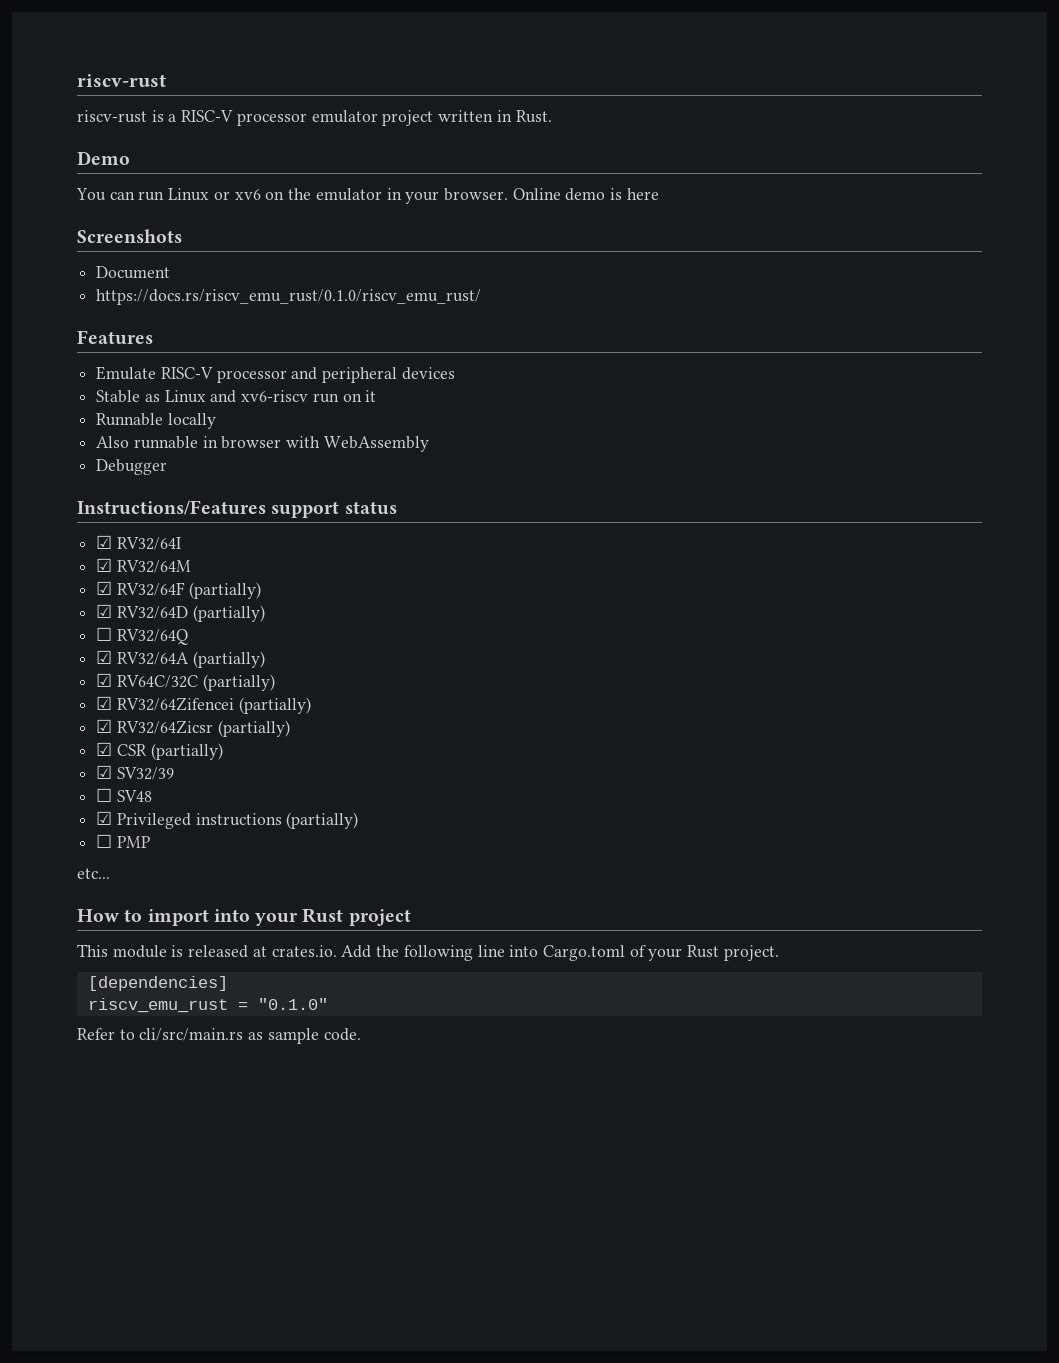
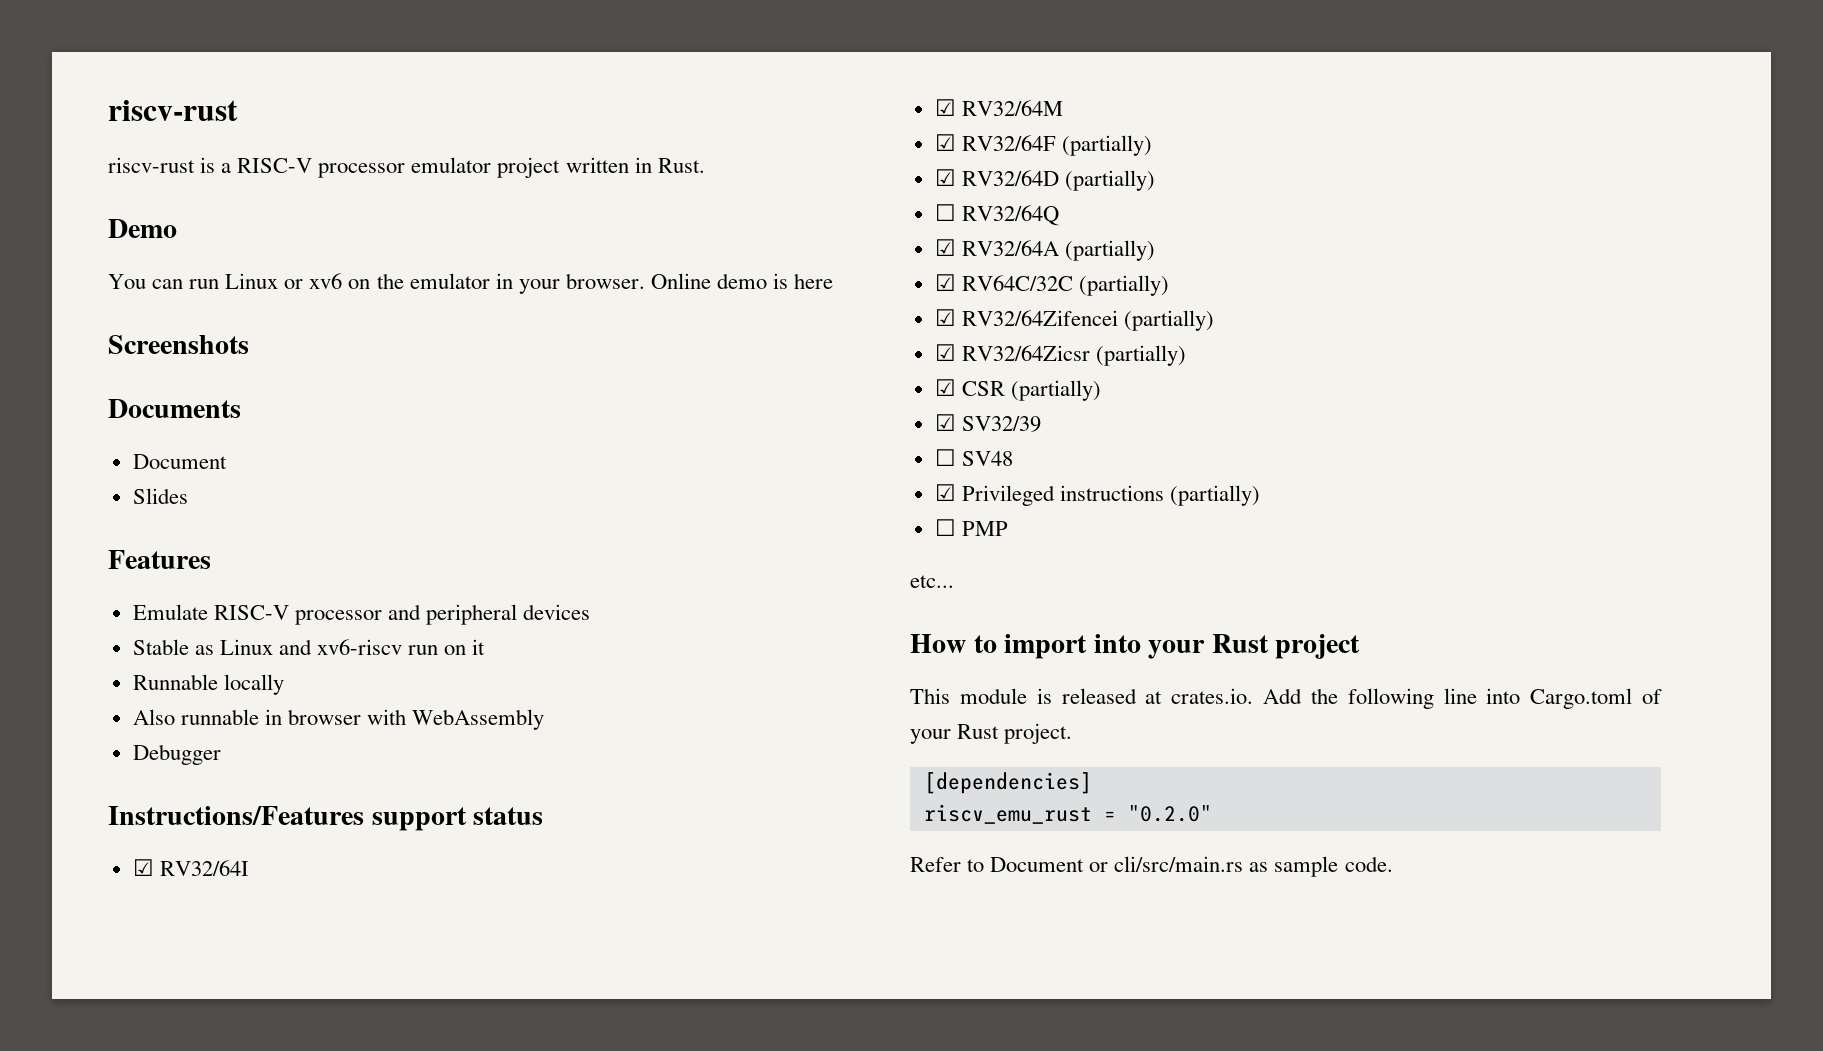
+ Documents
- https://docs.rs/riscv_emu_rust/0.1.0/riscv_emu_rust/
+ Slides
- riscv_emu_rust = "0.1.0"
+ riscv_emu_rust = "0.2.0"
- Refer to cli/src/main.rs as sample code.
+ Refer to Document or cli/src/main.rs as sample code.

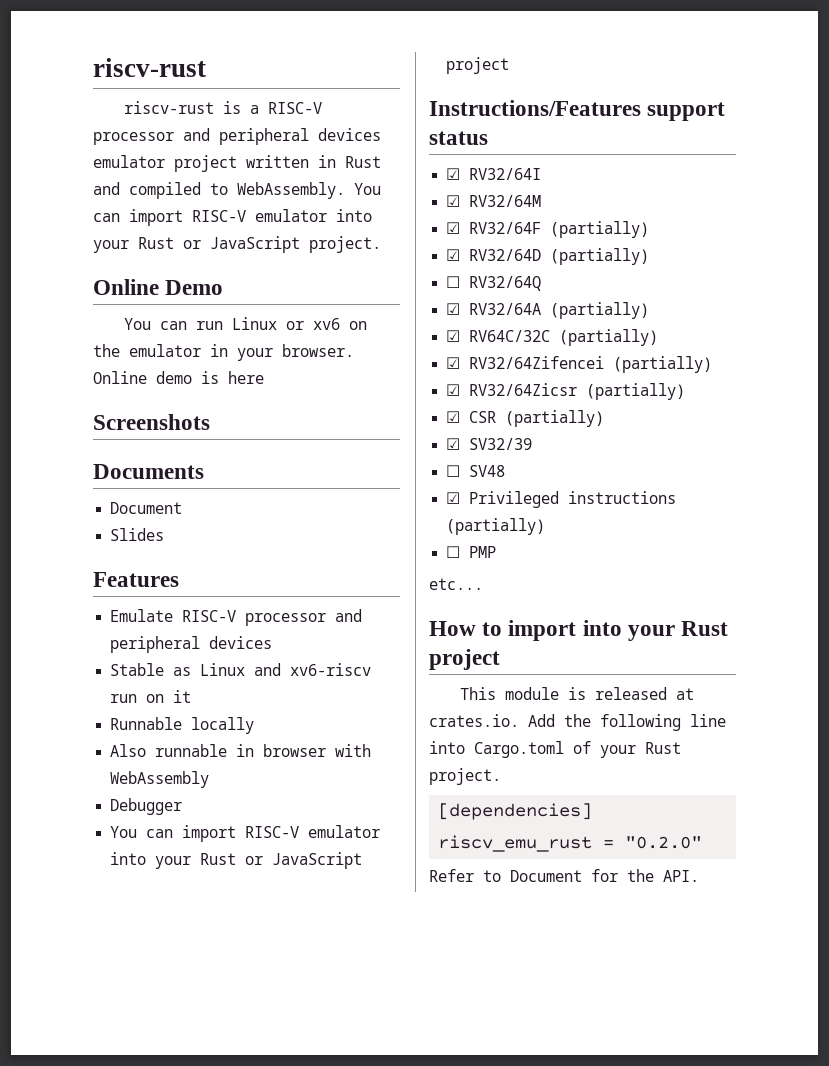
- riscv-rust is a RISC-V processor emulator project written in Rust.
- Demo
+ riscv-rust is a RISC-V processor and peripheral devices emulator project written in Rust and compiled to WebAssembly. You can import RISC-V emulator into your Rust or JavaScript project.
+ Online Demo
+ You can import RISC-V emulator into your Rust or JavaScript project
- Refer to Document or cli/src/main.rs as sample code.
+ Refer to Document for the API.

